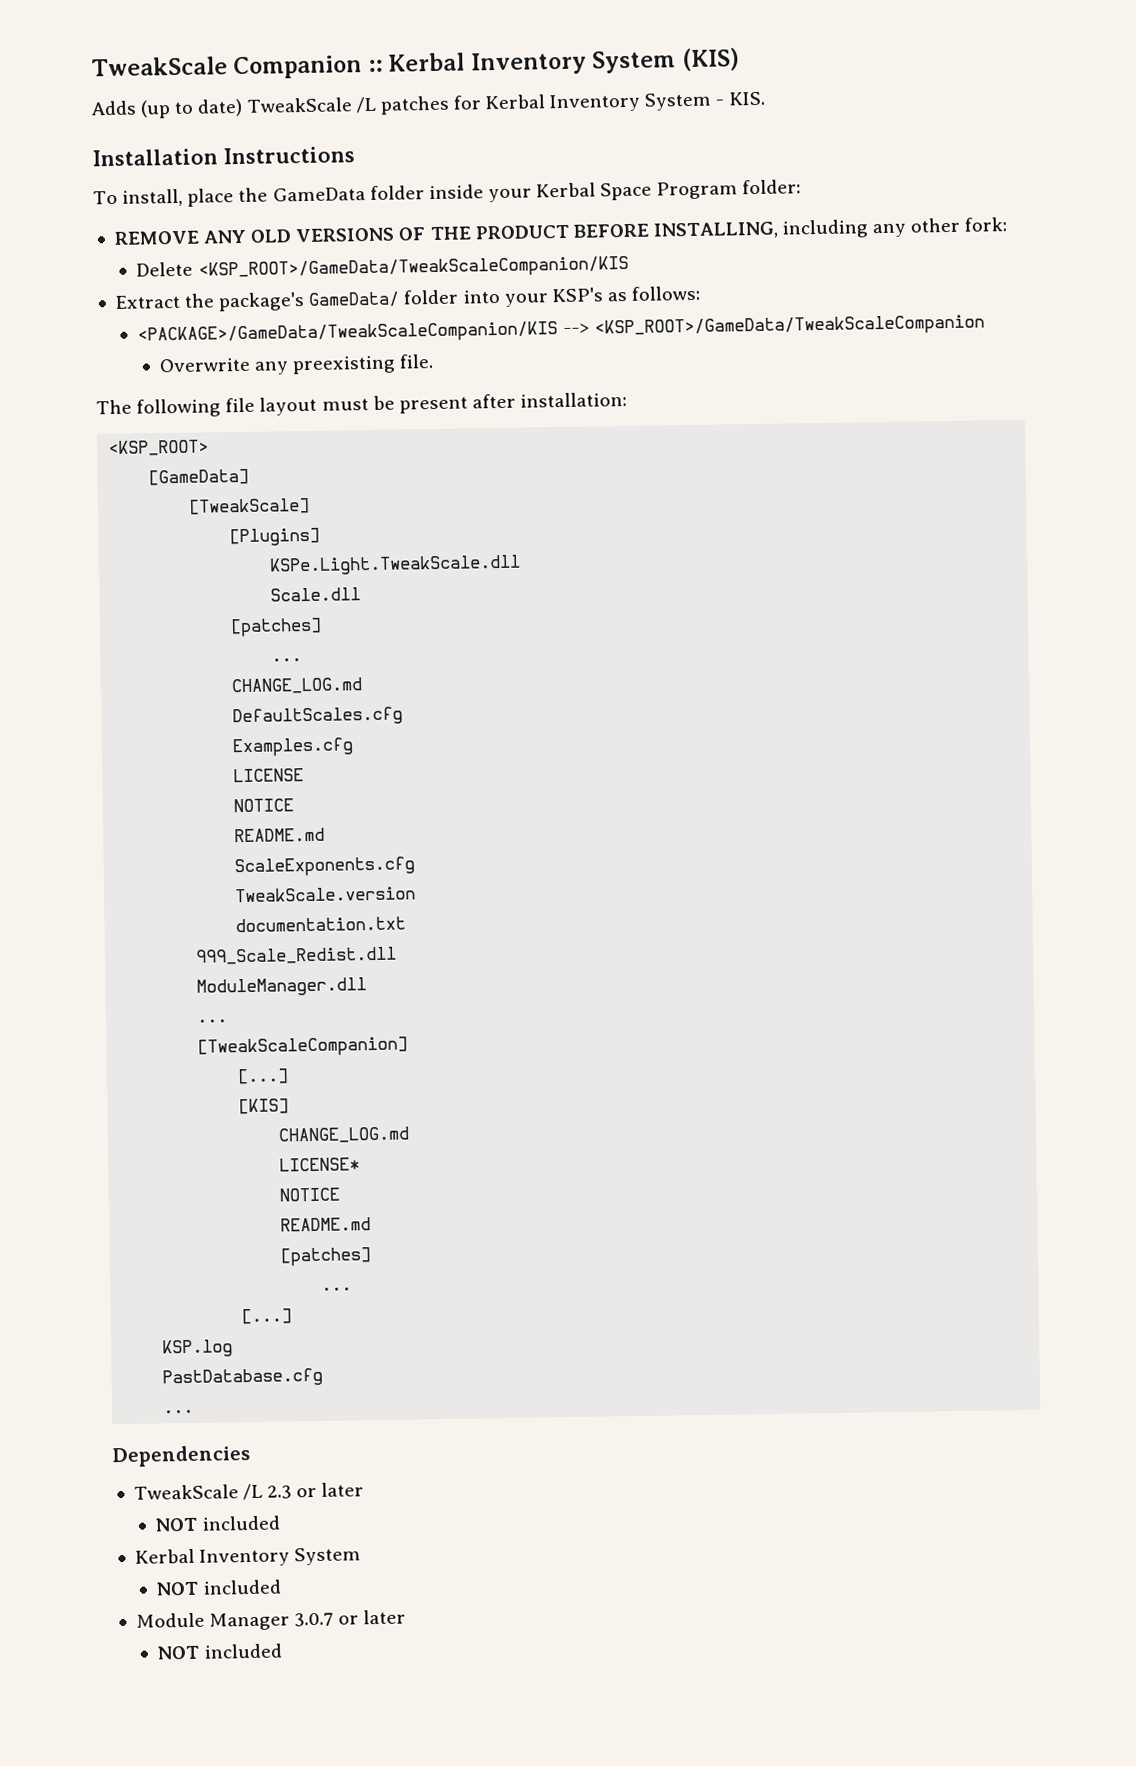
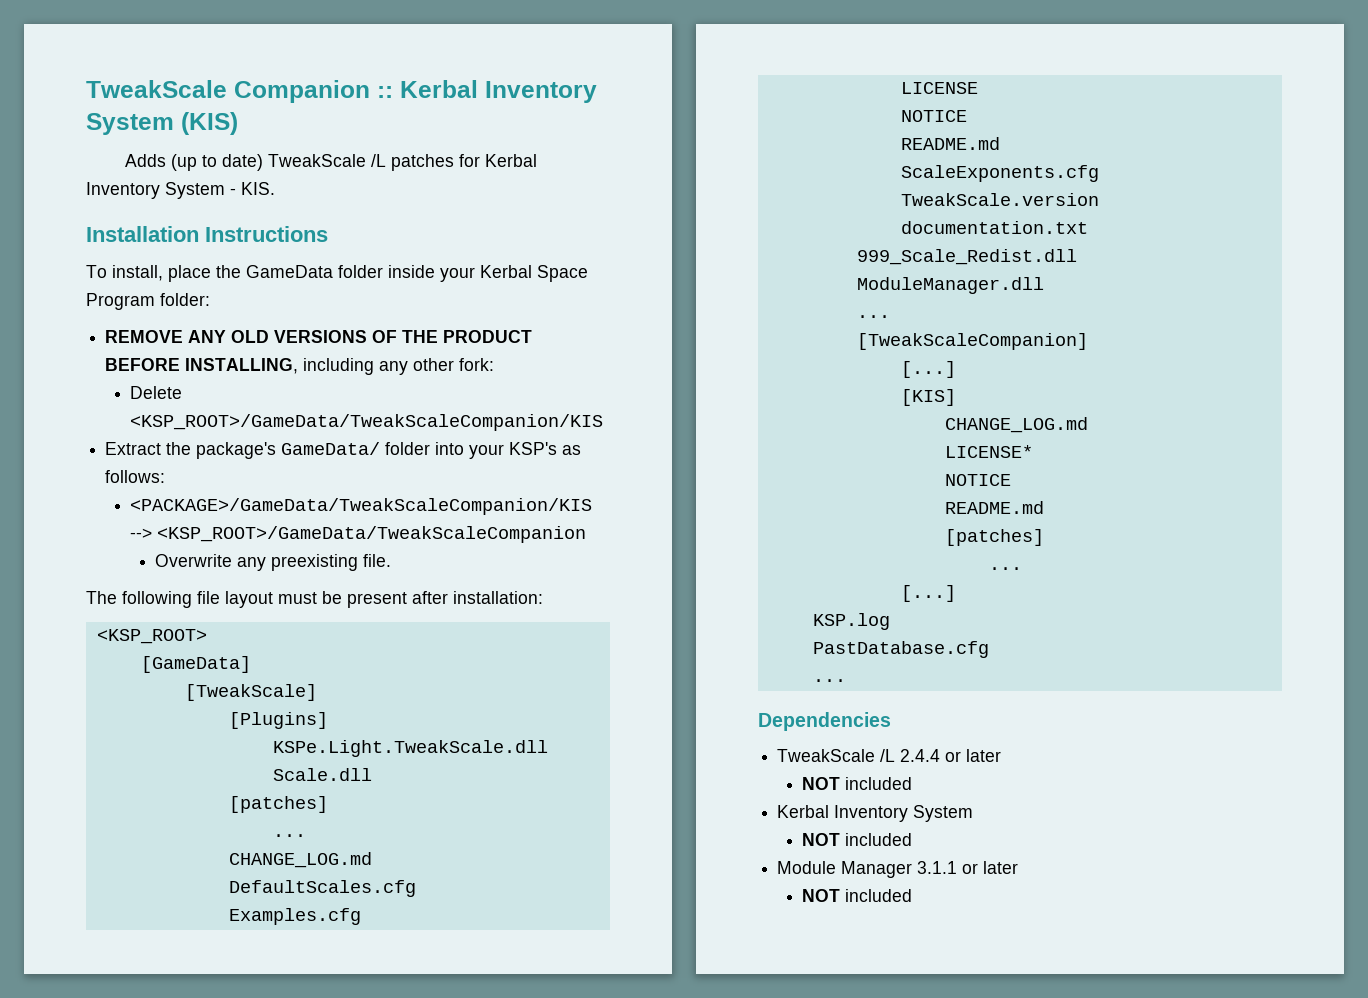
- TweakScale /L 2.3 or later
+ TweakScale /L 2.4.4 or later
- Module Manager 3.0.7 or later
+ Module Manager 3.1.1 or later

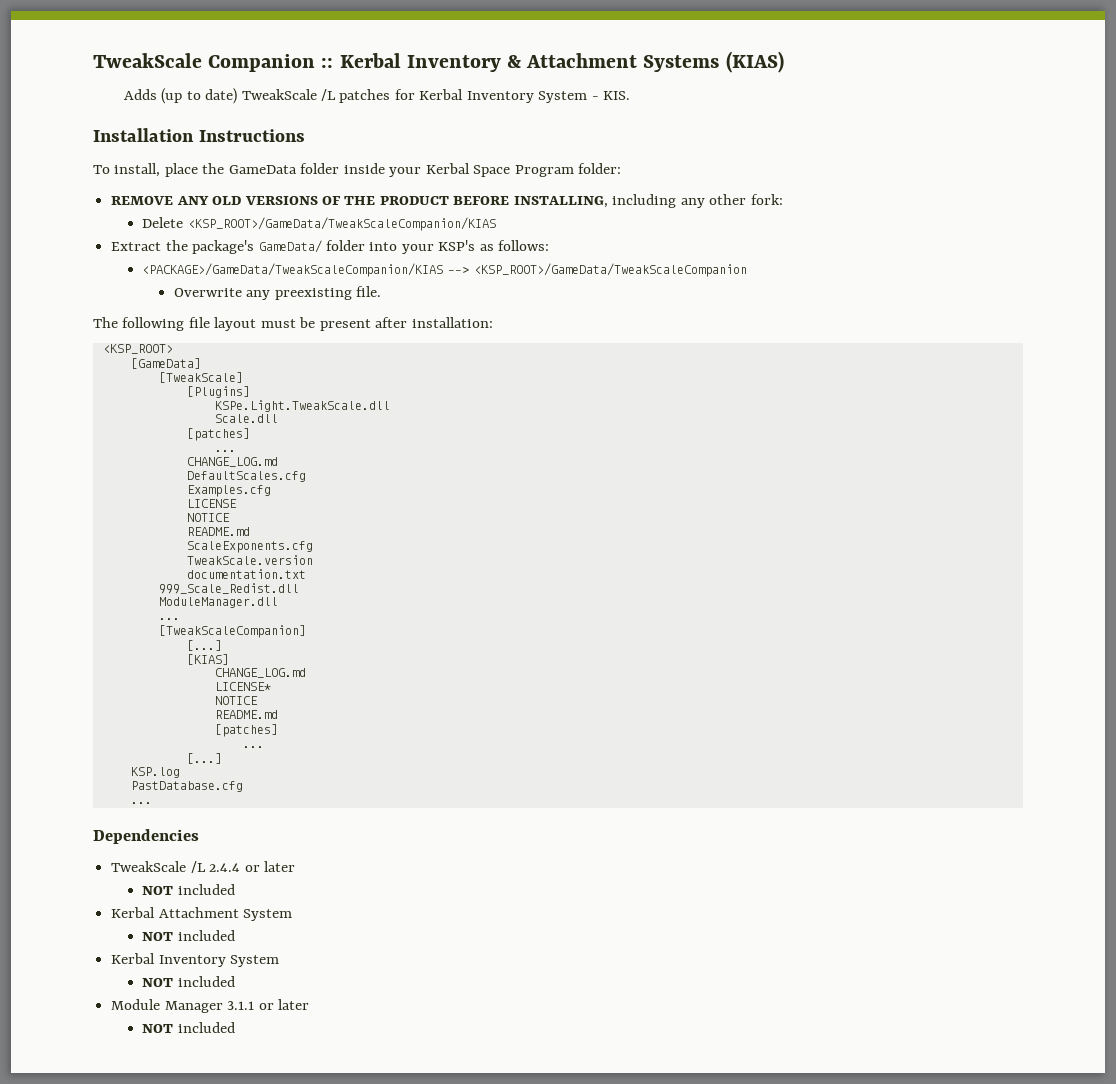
- TweakScale Companion :: Kerbal Inventory System (KIS)
+ TweakScale Companion :: Kerbal Inventory & Attachment Systems (KIAS)
- Delete <KSP_ROOT>/GameData/TweakScaleCompanion/KIS
+ Delete <KSP_ROOT>/GameData/TweakScaleCompanion/KIAS
- <PACKAGE>/GameData/TweakScaleCompanion/KIS --> <KSP_ROOT>/GameData/TweakScaleCompanion
+ <PACKAGE>/GameData/TweakScaleCompanion/KIAS --> <KSP_ROOT>/GameData/TweakScaleCompanion
- [KIS]
+ [KIAS]
+ Kerbal Attachment System
+ NOT included

